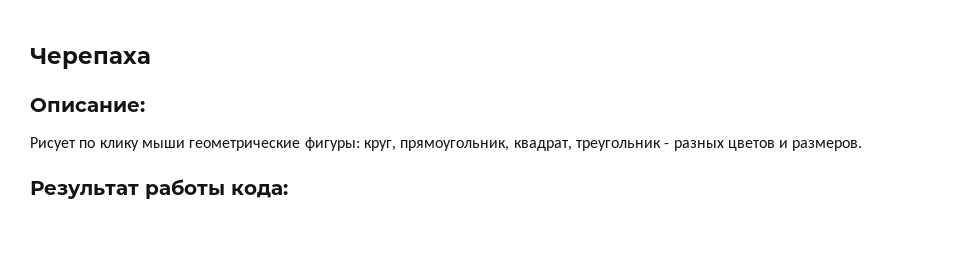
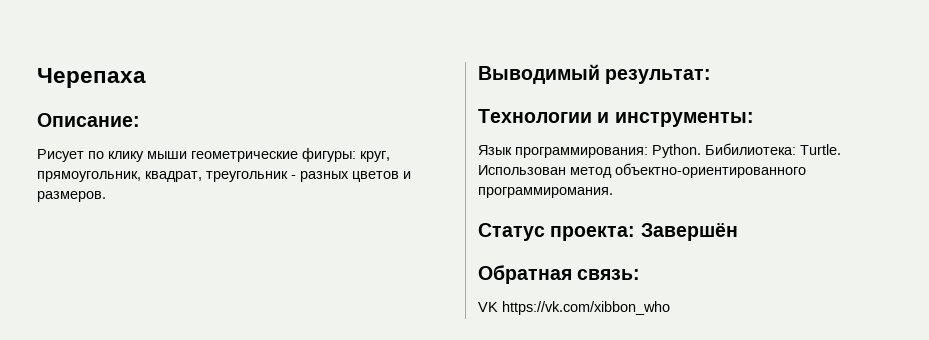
- Результат работы кода:
+ Выводимый результат:
+ Технологии и инструменты:
+ Язык программирования: Python. Бибилиотека: Turtle. Использован метод объектно-ориентированного программиромания.
+ Статус проекта: Завершён
+ Обратная связь:
+ VK https://vk.com/xibbon_who

